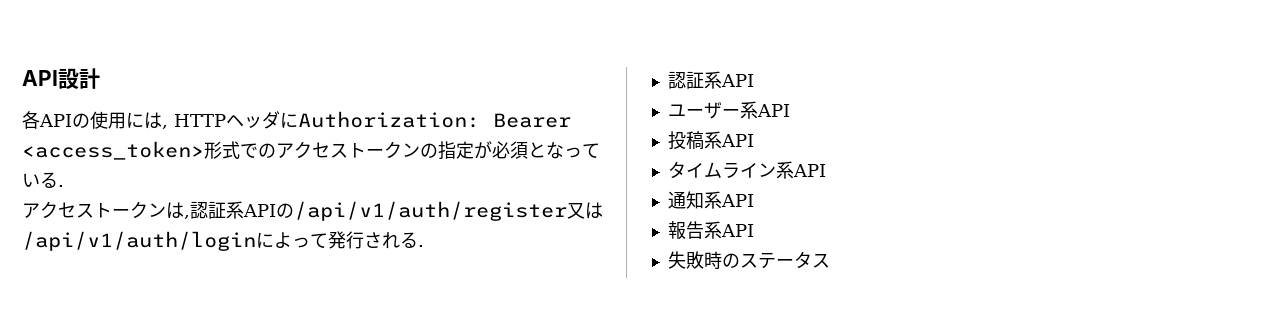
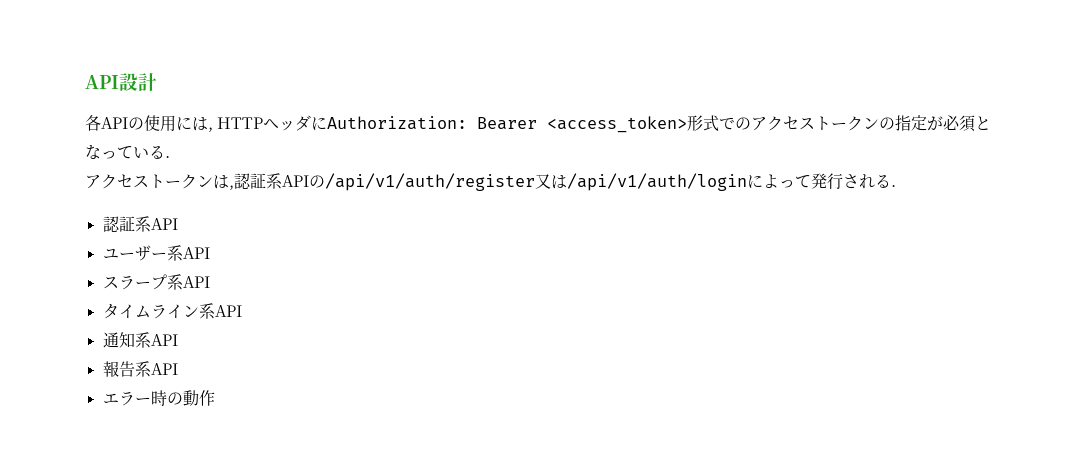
- 投稿系API
+ スラープ系API
- 失敗時のステータス
+ エラー時の動作

